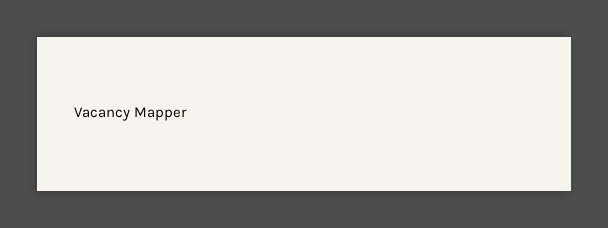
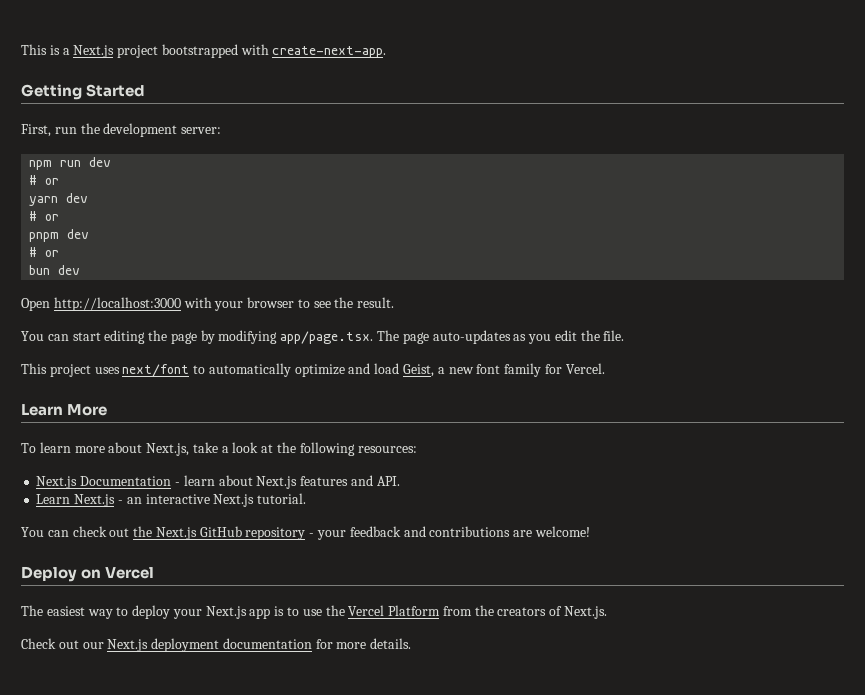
- Vacancy Mapper
+ This is a Next.js project bootstrapped with create-next-app.
+ Getting Started
+ First, run the development server:
+ npm run dev
+ # or
+ yarn dev
+ # or
+ pnpm dev
+ # or
+ bun dev
+ Open http://localhost:3000 with your browser to see the result.
+ You can start editing the page by modifying app/page.tsx. The page auto-updates as you edit the file.
+ This project uses next/font to automatically optimize and load Geist, a new font family for Vercel.
+ Learn More
+ To learn more about Next.js, take a look at the following resources:
+ Next.js Documentation - learn about Next.js features and API.
+ Learn Next.js - an interactive Next.js tutorial.
+ You can check out the Next.js GitHub repository - your feedback and contributions are welcome!
+ Deploy on Vercel
+ The easiest way to deploy your Next.js app is to use the Vercel Platform from the creators of Next.js.
+ Check out our Next.js deployment documentation for more details.

